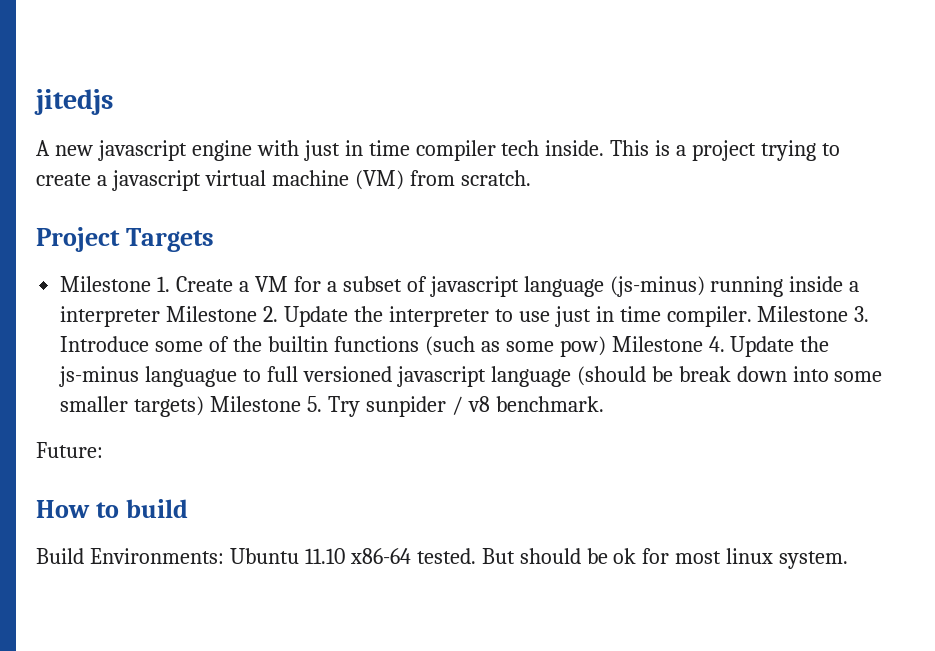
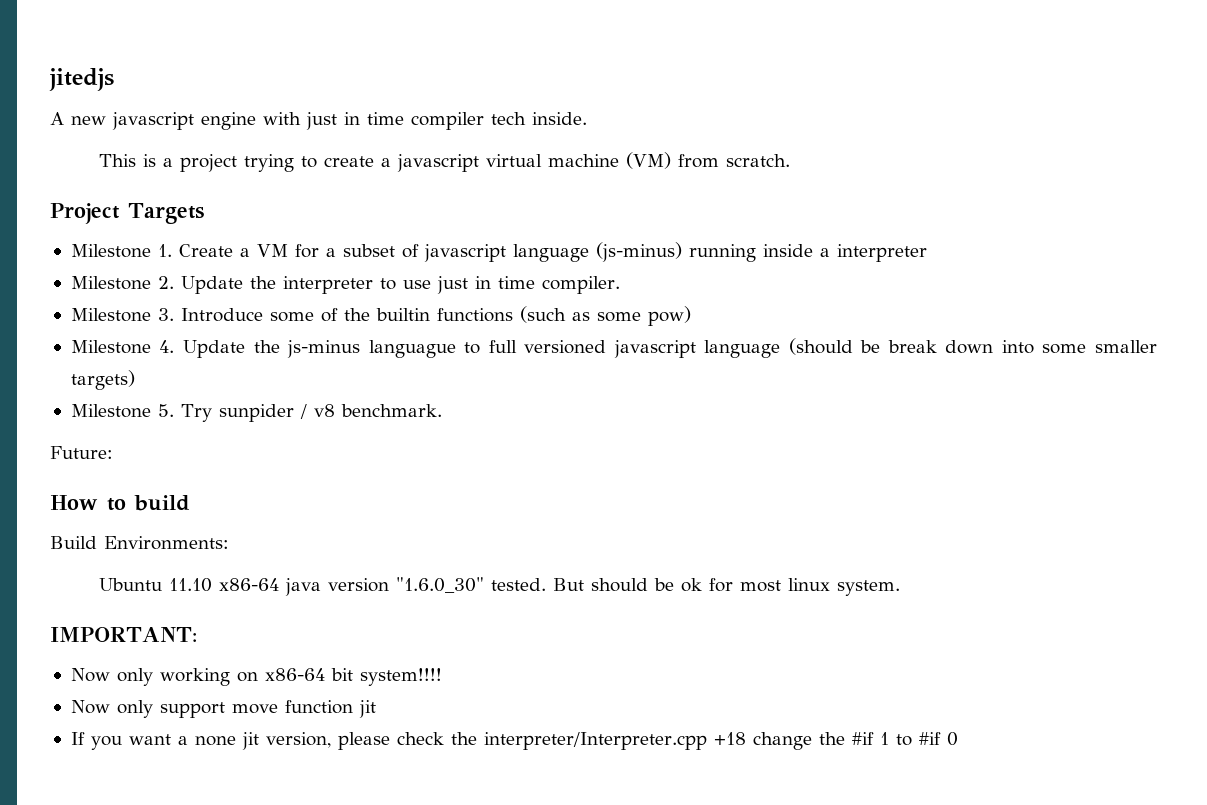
- A new javascript engine with just in time compiler tech inside. This is a project trying to create a javascript virtual machine (VM) from scratch.
+ A new javascript engine with just in time compiler tech inside.
+ This is a project trying to create a javascript virtual machine (VM) from scratch.
- Milestone 1. Create a VM for a subset of javascript language (js-minus) running inside a interpreter Milestone 2. Update the interpreter to use just in time compiler. Milestone 3. Introduce some of the builtin functions (such as some pow) Milestone 4. Update the js-minus languague to full versioned javascript language (should be break down into some smaller targets) Milestone 5. Try sunpider / v8 benchmark.
+ Milestone 1. Create a VM for a subset of javascript language (js-minus) running inside a interpreter
+ Milestone 2. Update the interpreter to use just in time compiler.
+ Milestone 3. Introduce some of the builtin functions (such as some pow)
+ Milestone 4. Update the js-minus languague to full versioned javascript language (should be break down into some smaller targets)
+ Milestone 5. Try sunpider / v8 benchmark.
- Build Environments: Ubuntu 11.10 x86-64 tested.
+ Build Environments:
+ Ubuntu 11.10 x86-64 java version "1.6.0_30" tested.
+ IMPORTANT:
+ Now only working on x86-64 bit system!!!!
+ Now only support move function jit
+ If you want a none jit version, please check the interpreter/Interpreter.cpp +18 change the #if 1 to #if 0

